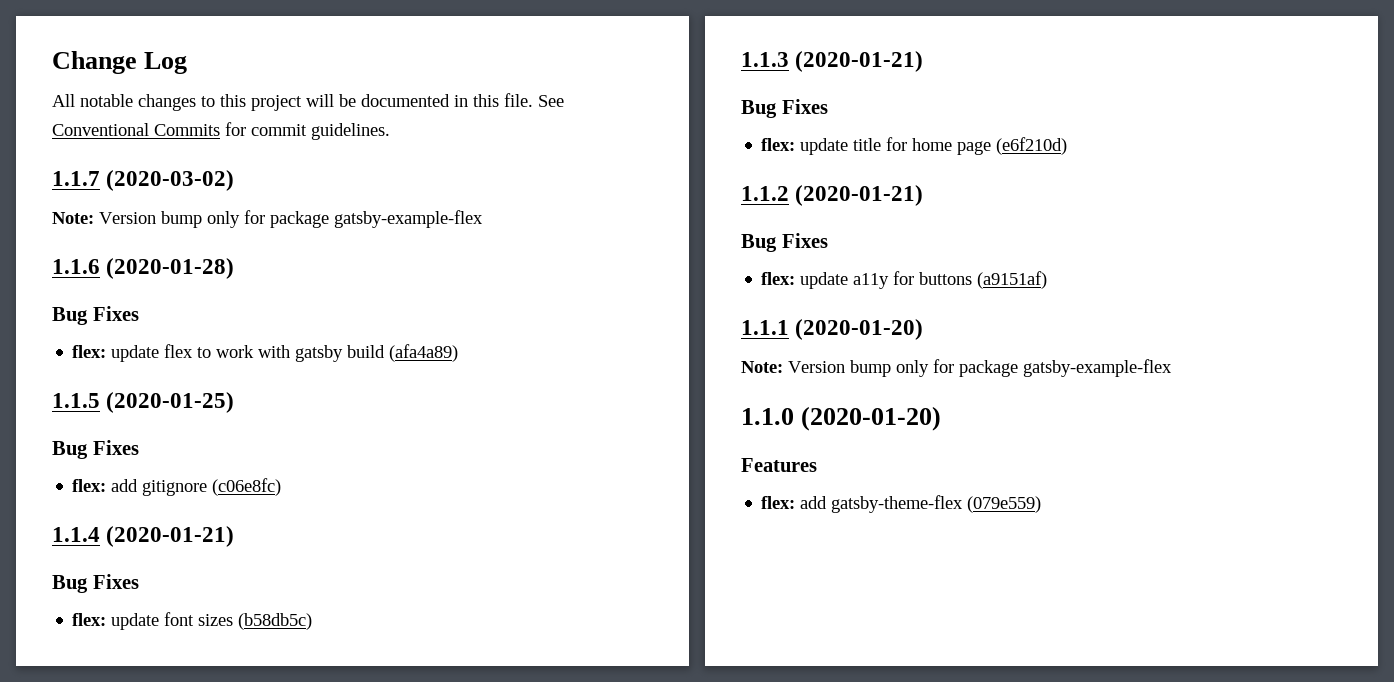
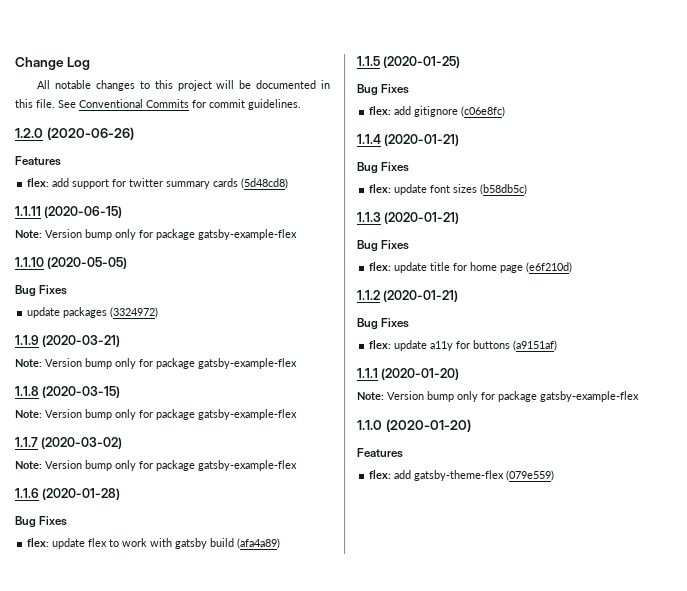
+ 1.2.0 (2020-06-26)
+ Features
+ flex: add support for twitter summary cards (5d48cd8)
+ 1.1.11 (2020-06-15)
+ Note: Version bump only for package gatsby-example-flex
+ 1.1.10 (2020-05-05)
+ Bug Fixes
+ update packages (3324972)
+ 1.1.9 (2020-03-21)
+ Note: Version bump only for package gatsby-example-flex
+ 1.1.8 (2020-03-15)
+ Note: Version bump only for package gatsby-example-flex

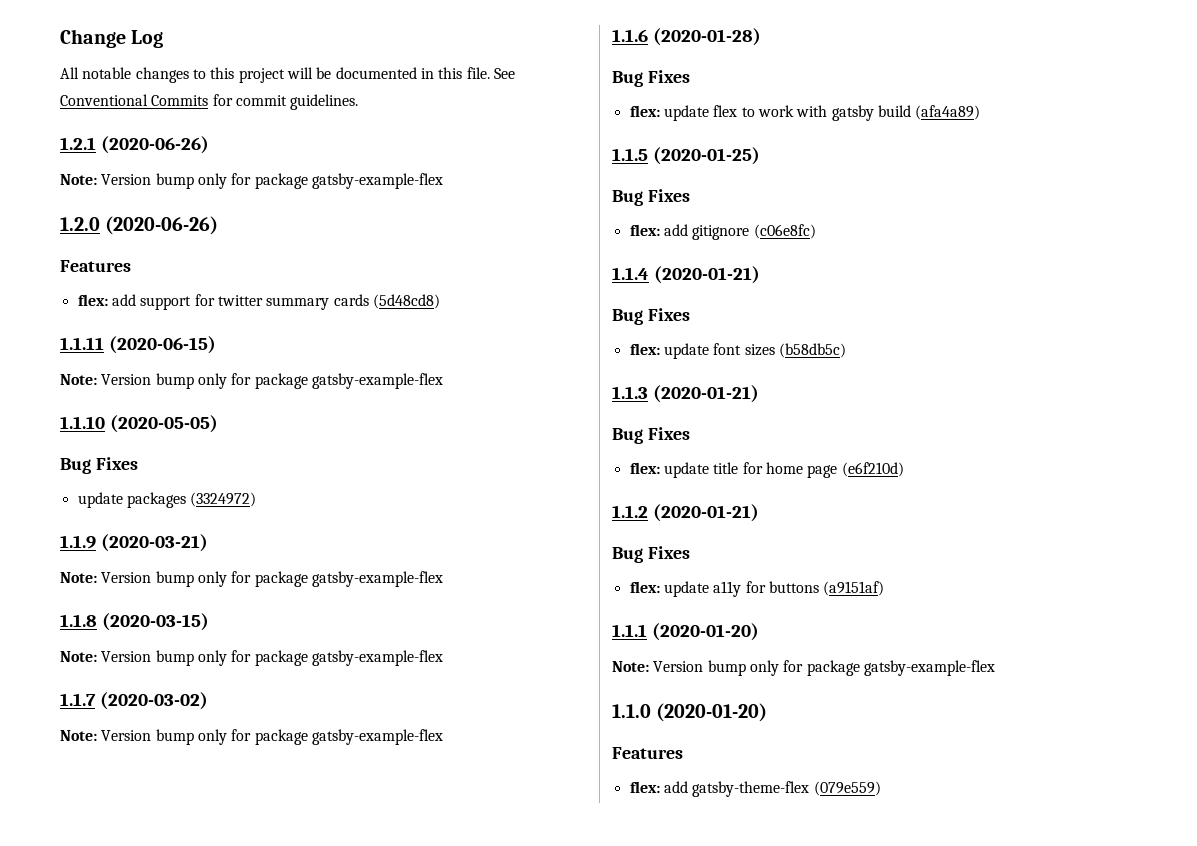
+ 1.2.1 (2020-06-26)
+ Note: Version bump only for package gatsby-example-flex

